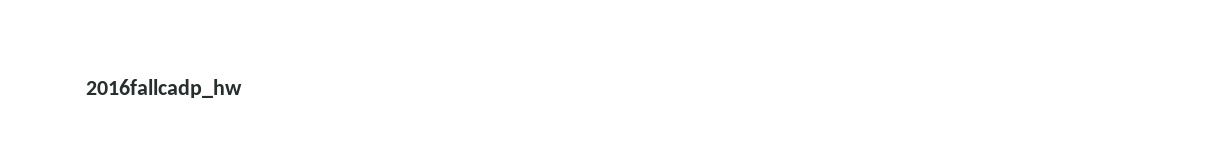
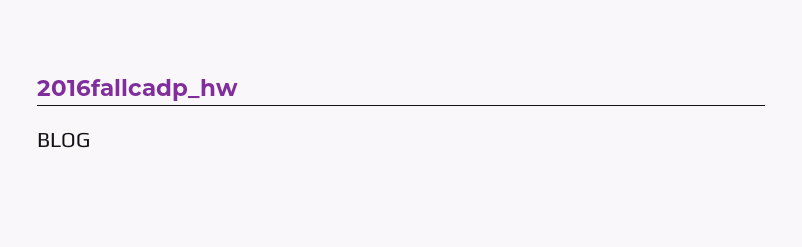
+ BLOG

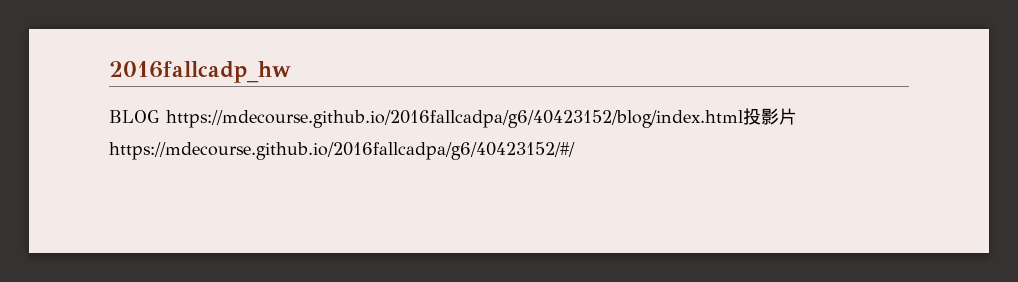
- BLOG
+ BLOG https://mdecourse.github.io/2016fallcadpa/g6/40423152/blog/index.html投影片https://mdecourse.github.io/2016fallcadpa/g6/40423152/#/

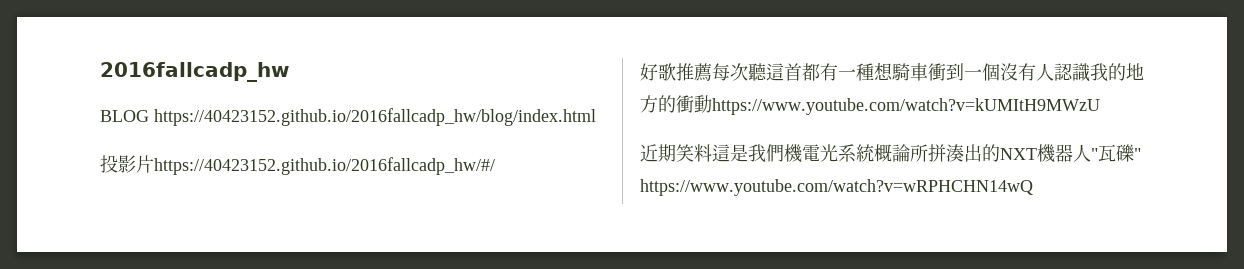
- BLOG https://mdecourse.github.io/2016fallcadpa/g6/40423152/blog/index.html投影片https://mdecourse.github.io/2016fallcadpa/g6/40423152/#/
+ BLOG https://40423152.github.io/2016fallcadp_hw/blog/index.html
+ 投影片https://40423152.github.io/2016fallcadp_hw/#/
+ 好歌推薦每次聽這首都有一種想騎車衝到一個沒有人認識我的地方的衝動https://www.youtube.com/watch?v=kUMItH9MWzU
+ 近期笑料這是我們機電光系統概論所拼湊出的NXT機器人"瓦礫" https://www.youtube.com/watch?v=wRPHCHN14wQ

